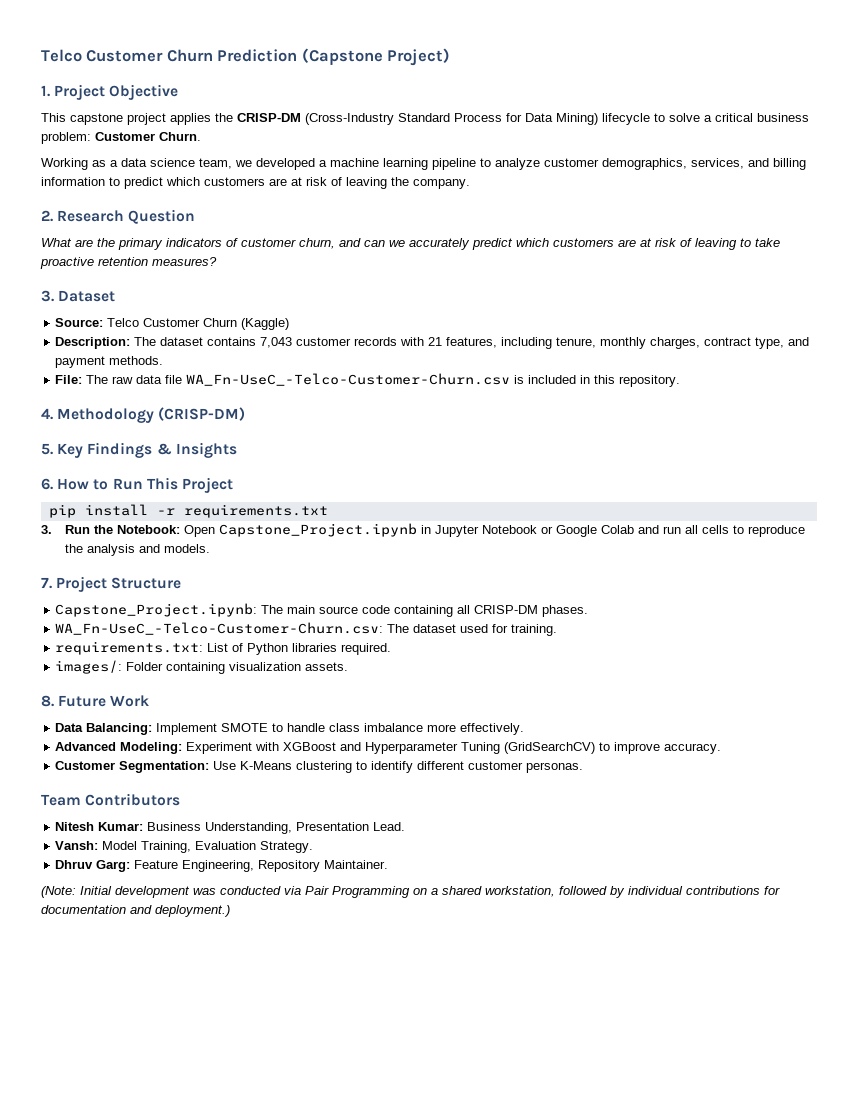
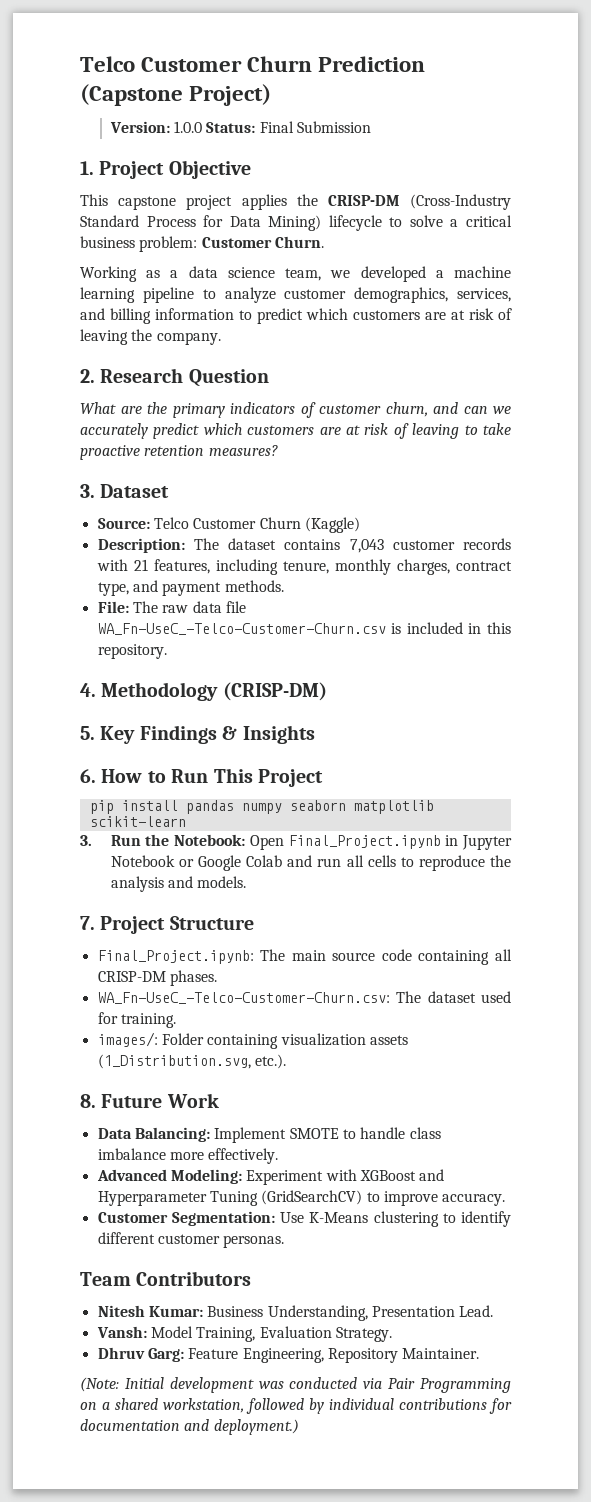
+ Version: 1.0.0 Status: Final Submission
- pip install -r requirements.txt
+ pip install pandas numpy seaborn matplotlib scikit-learn
- 3. Run the Notebook: Open Capstone_Project.ipynb in Jupyter Notebook or Google Colab and run all cells to reproduce the analysis and models.
+ 3. Run the Notebook: Open Final_Project.ipynb in Jupyter Notebook or Google Colab and run all cells to reproduce the analysis and models.
- Capstone_Project.ipynb: The main source code containing all CRISP-DM phases.
+ Final_Project.ipynb: The main source code containing all CRISP-DM phases.
- requirements.txt: List of Python libraries required.
- images/: Folder containing visualization assets.
+ images/: Folder containing visualization assets (1_Distribution.svg, etc.).

